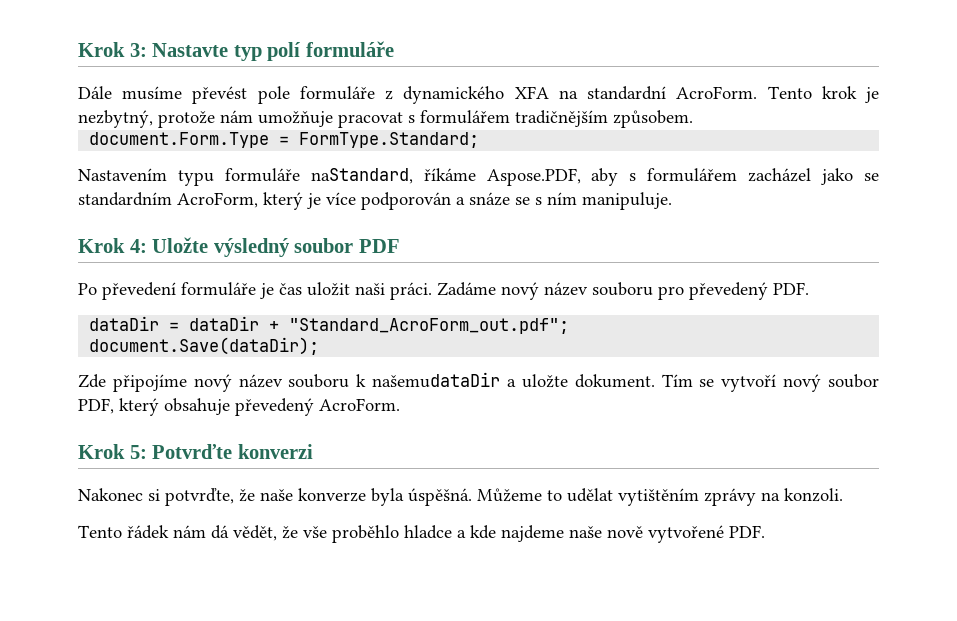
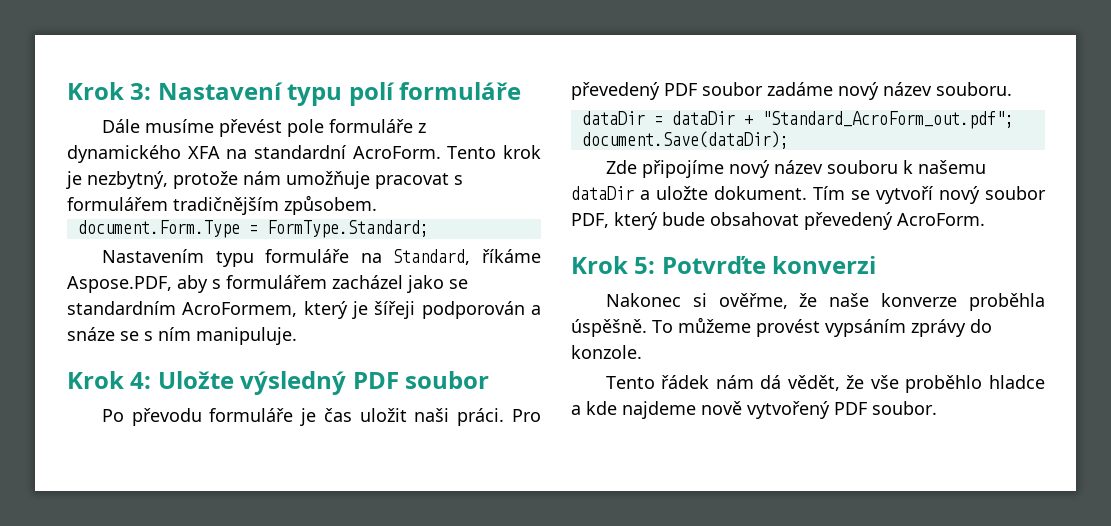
- Krok 3: Nastavte typ polí formuláře
+ Krok 3: Nastavení typu polí formuláře
- Nastavením typu formuláře naStandard, říkáme Aspose.PDF, aby s formulářem zacházel jako se standardním AcroForm, který je více podporován a snáze se s ním manipuluje.
+ Nastavením typu formuláře na Standard, říkáme Aspose.PDF, aby s formulářem zacházel jako se standardním AcroFormem, který je šířeji podporován a snáze se s ním manipuluje.
- Krok 4: Uložte výsledný soubor PDF
+ Krok 4: Uložte výsledný PDF soubor
- Po převedení formuláře je čas uložit naši práci.
+ Po převodu formuláře je čas uložit naši práci.
- Zadáme nový název souboru pro převedený PDF.
+ Pro převedený PDF soubor zadáme nový název souboru.
- Zde připojíme nový název souboru k našemudataDir a uložte dokument.
+ Zde připojíme nový název souboru k našemu dataDir a uložte dokument.
- Tím se vytvoří nový soubor PDF, který obsahuje převedený AcroForm.
+ Tím se vytvoří nový soubor PDF, který bude obsahovat převedený AcroForm.
- Nakonec si potvrďte, že naše konverze byla úspěšná. Můžeme to udělat vytištěním zprávy na konzoli.
+ Nakonec si ověřme, že naše konverze proběhla úspěšně. To můžeme provést vypsáním zprávy do konzole.
- Tento řádek nám dá vědět, že vše proběhlo hladce a kde najdeme naše nově vytvořené PDF.
+ Tento řádek nám dá vědět, že vše proběhlo hladce a kde najdeme nově vytvořený PDF soubor.

